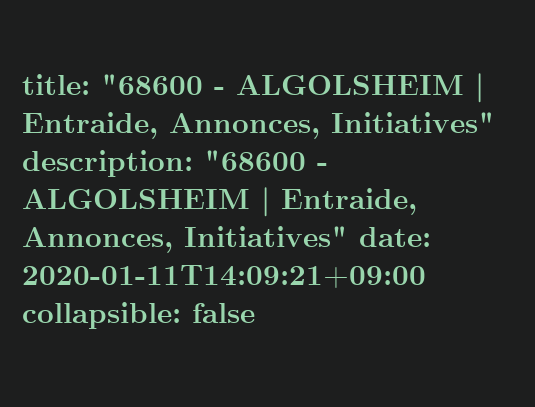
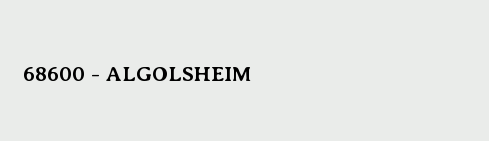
- title: "68600 - ALGOLSHEIM | Entraide, Annonces, Initiatives" description: "68600 - ALGOLSHEIM | Entraide, Annonces, Initiatives" date: 2020-01-11T14:09:21+09:00 collapsible: false
+ 68600 - ALGOLSHEIM

